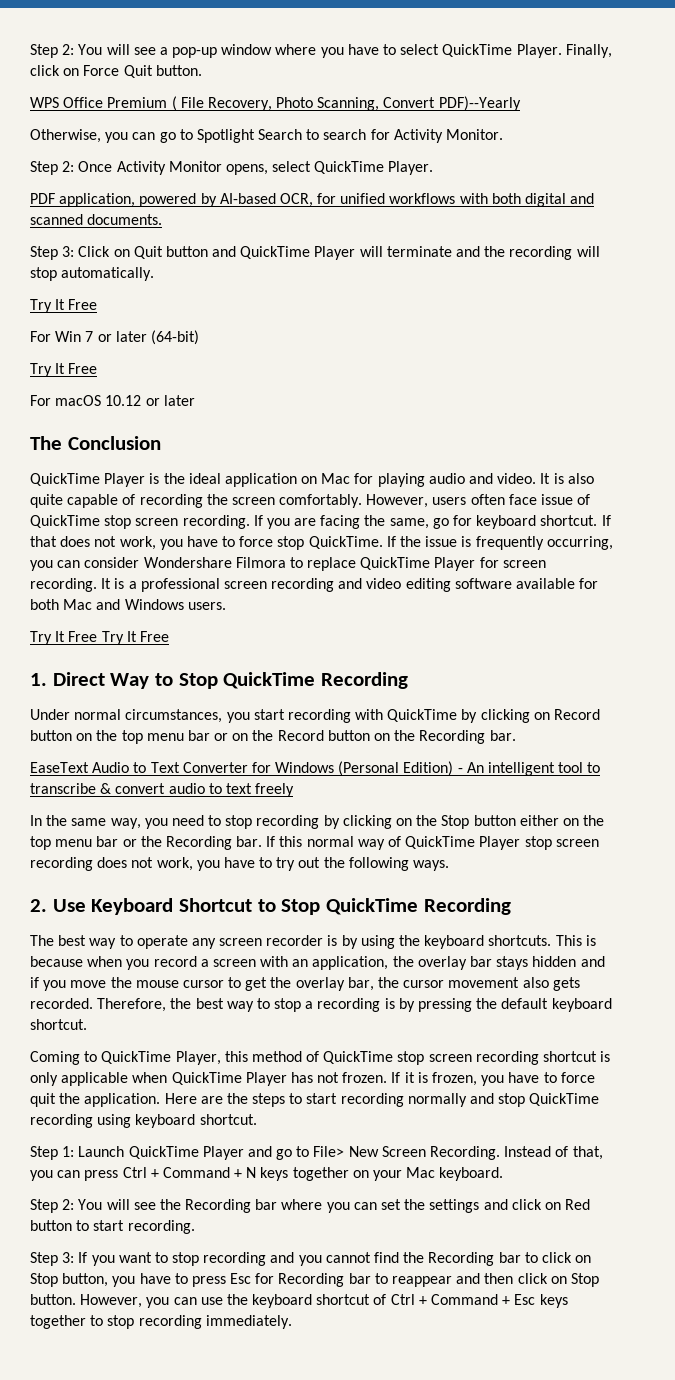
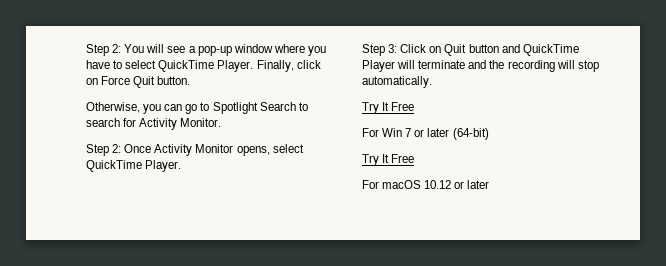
- WPS Office Premium ( File Recovery, Photo Scanning, Convert PDF)--Yearly
- PDF application, powered by AI-based OCR, for unified workflows with both digital and scanned documents.
- The Conclusion
- QuickTime Player is the ideal application on Mac for playing audio and video. It is also quite capable of recording the screen comfortably. However, users often face issue of QuickTime stop screen recording. If you are facing the same, go for keyboard shortcut. If that does not work, you have to force stop QuickTime. If the issue is frequently occurring, you can consider Wondershare Filmora to replace QuickTime Player for screen recording. It is a professional screen recording and video editing software available for both Mac and Windows users.
- Try It Free Try It Free
- 1. Direct Way to Stop QuickTime Recording
- Under normal circumstances, you start recording with QuickTime by clicking on Record button on the top menu bar or on the Record button on the Recording bar.
- EaseText Audio to Text Converter for Windows (Personal Edition) - An intelligent tool to transcribe & convert audio to text freely
- In the same way, you need to stop recording by clicking on the Stop button either on the top menu bar or the Recording bar. If this normal way of QuickTime Player stop screen recording does not work, you have to try out the following ways.
- 2. Use Keyboard Shortcut to Stop QuickTime Recording
- The best way to operate any screen recorder is by using the keyboard shortcuts. This is because when you record a screen with an application, the overlay bar stays hidden and if you move the mouse cursor to get the overlay bar, the cursor movement also gets recorded. Therefore, the best way to stop a recording is by pressing the default keyboard shortcut.
- Coming to QuickTime Player, this method of QuickTime stop screen recording shortcut is only applicable when QuickTime Player has not frozen. If it is frozen, you have to force quit the application. Here are the steps to start recording normally and stop QuickTime recording using keyboard shortcut.
- Step 1: Launch QuickTime Player and go to File> New Screen Recording. Instead of that, you can press Ctrl + Command + N keys together on your Mac keyboard.
- Step 2: You will see the Recording bar where you can set the settings and click on Red button to start recording.
- Step 3: If you want to stop recording and you cannot find the Recording bar to click on Stop button, you have to press Esc for Recording bar to reappear and then click on Stop button. However, you can use the keyboard shortcut of Ctrl + Command + Esc keys together to stop recording immediately.

